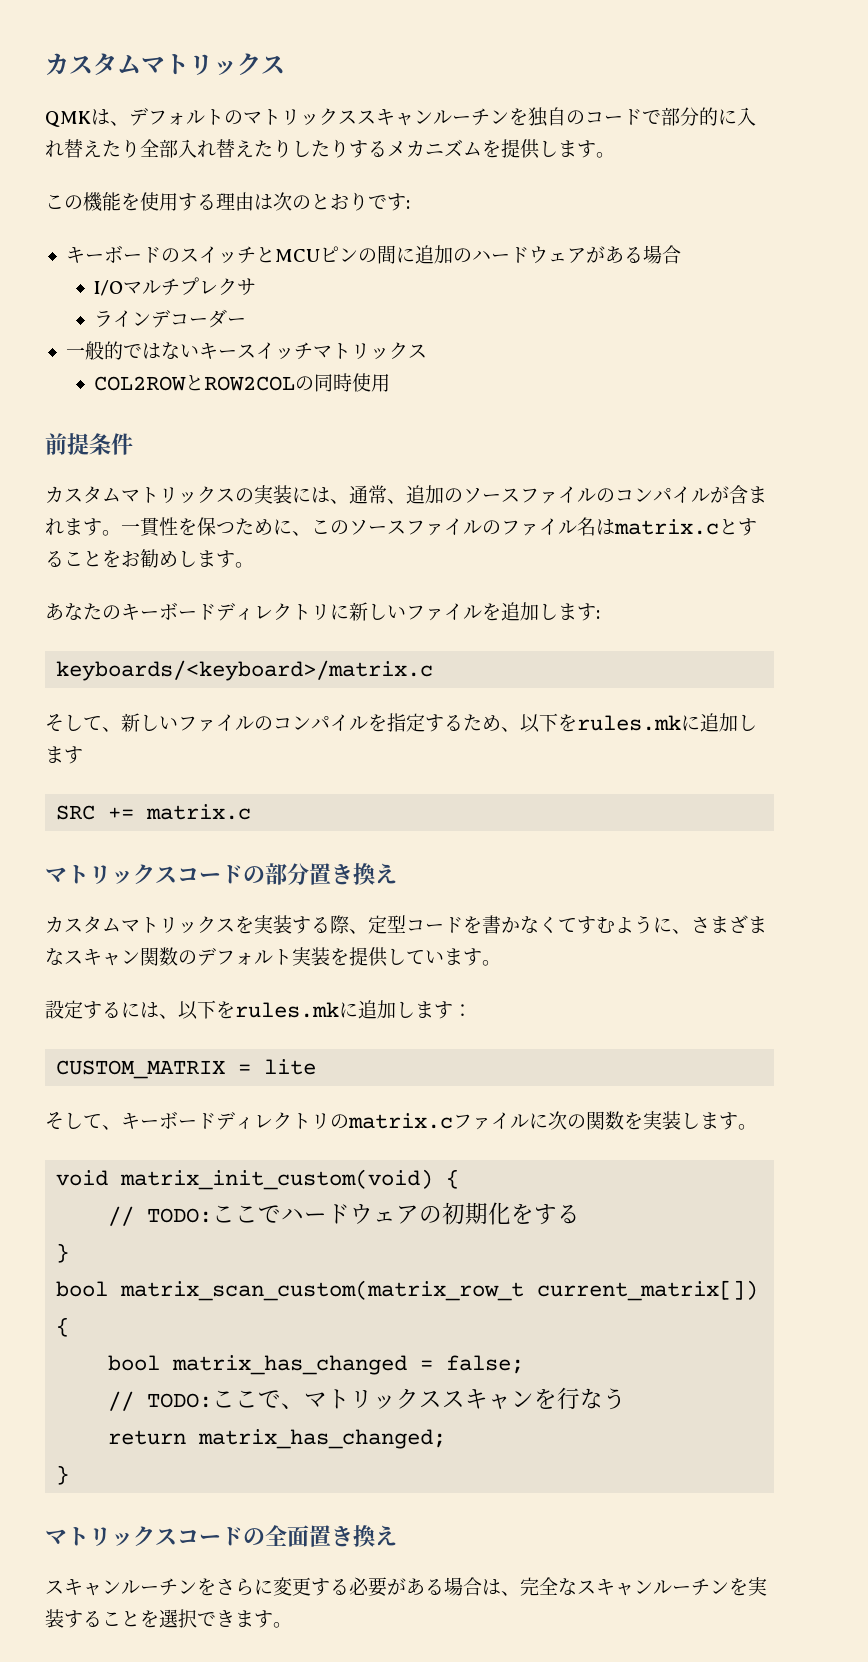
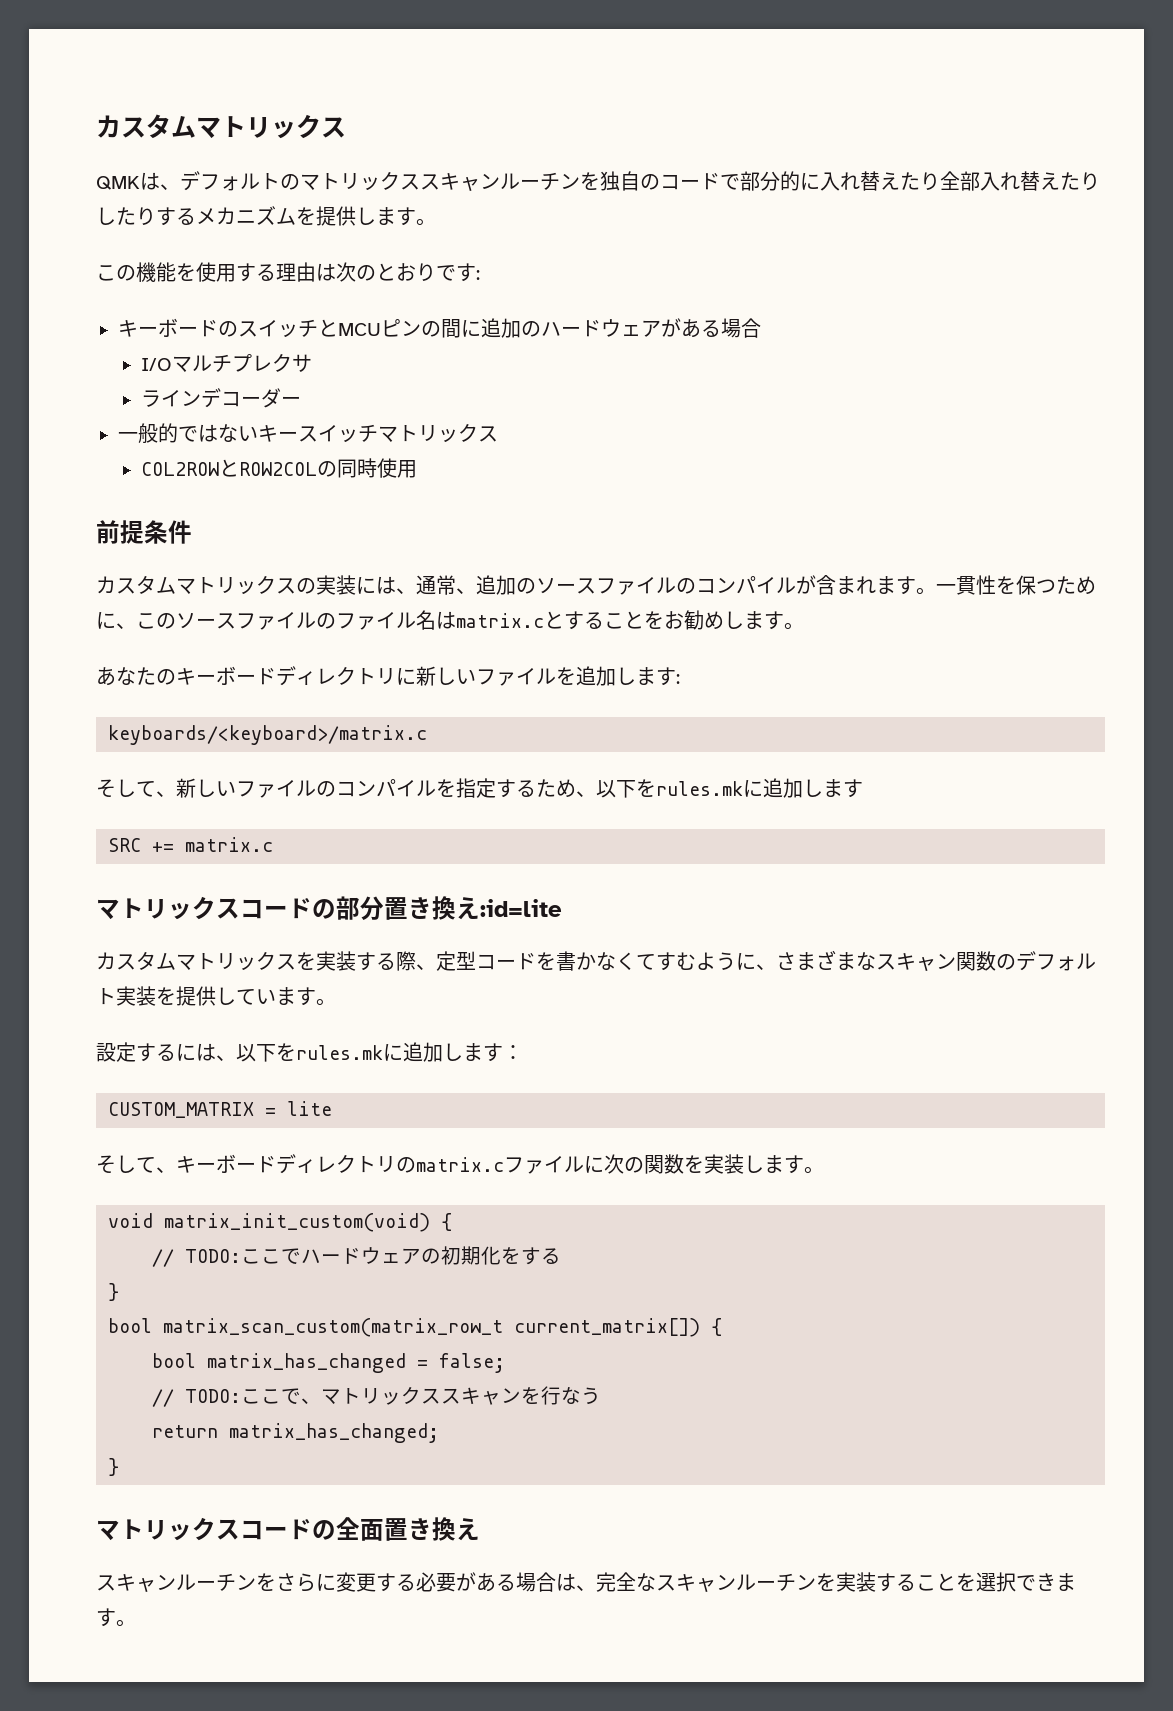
- マトリックスコードの部分置き換え
+ マトリックスコードの部分置き換え:id=lite

